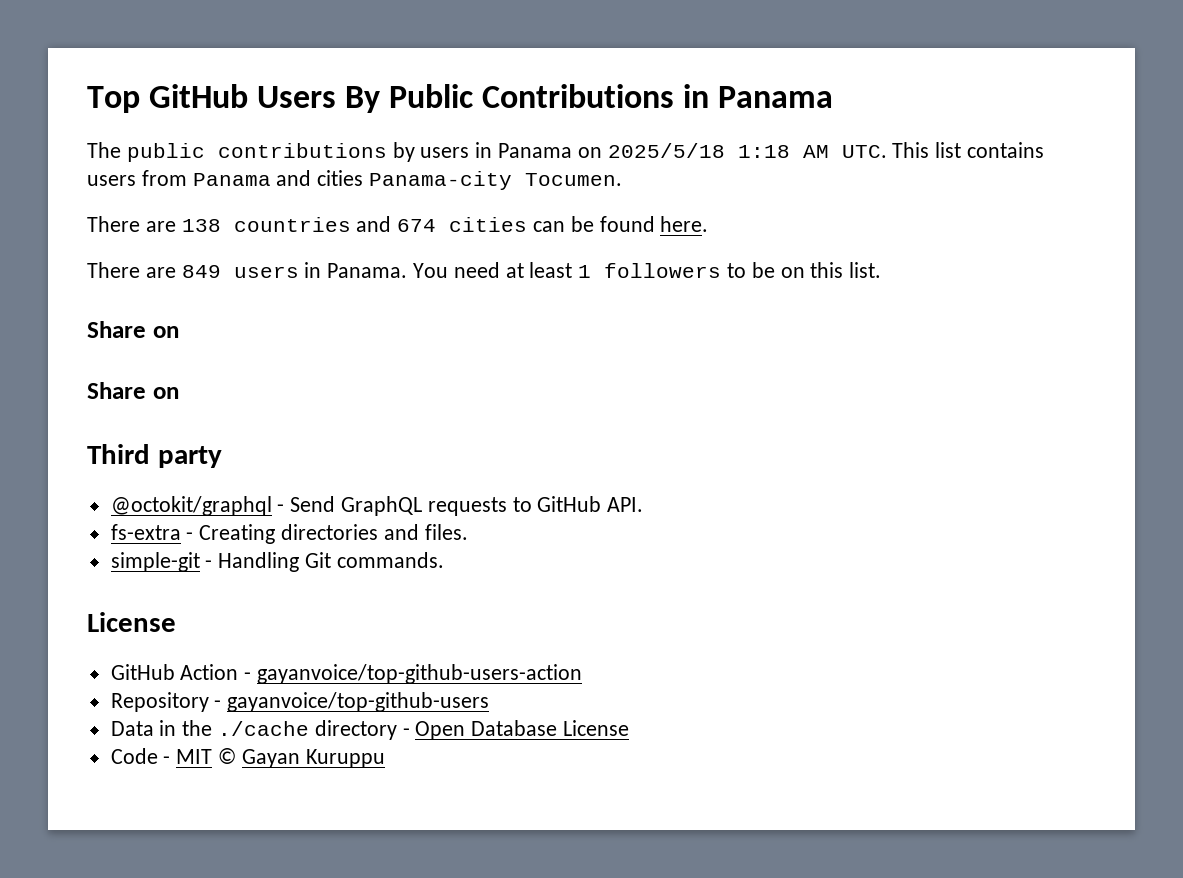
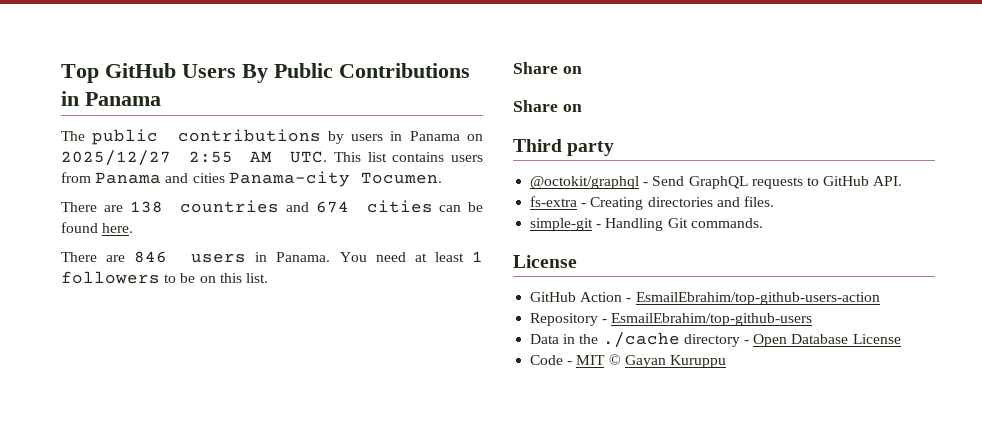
- The public contributions by users in Panama on 2025/5/18 1:18 AM UTC. This list contains users from Panama and cities Panama-city Tocumen.
+ The public contributions by users in Panama on 2025/12/27 2:55 AM UTC. This list contains users from Panama and cities Panama-city Tocumen.
- There are 849 users in Panama.
+ There are 846 users in Panama.
- GitHub Action - gayanvoice/top-github-users-action
+ GitHub Action - EsmailEbrahim/top-github-users-action
- Repository - gayanvoice/top-github-users
+ Repository - EsmailEbrahim/top-github-users

